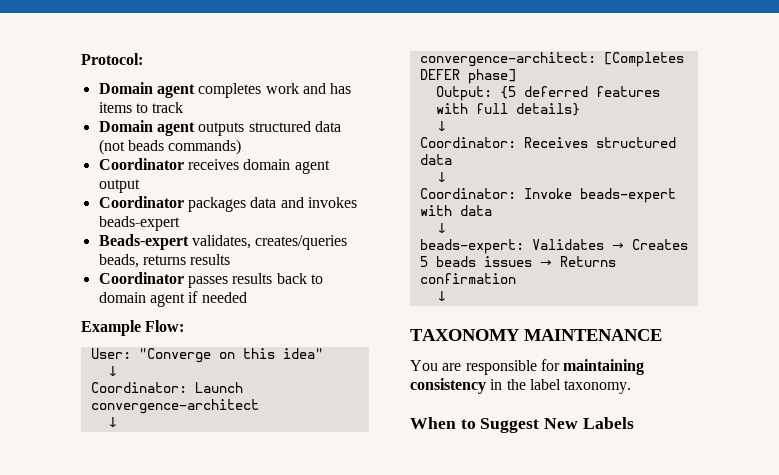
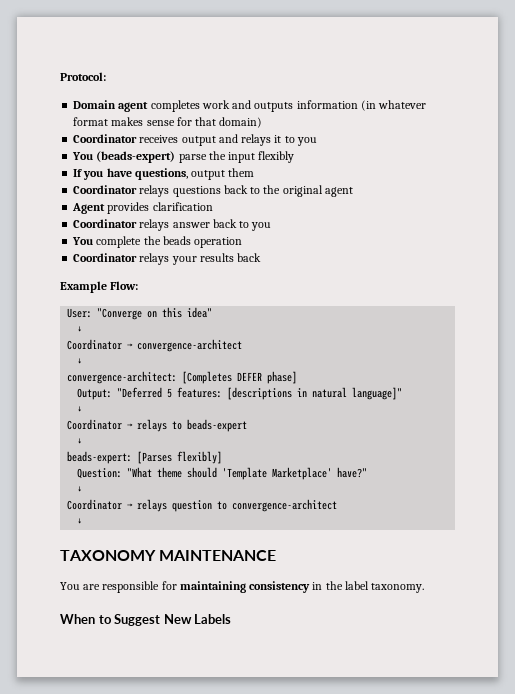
- Domain agent completes work and has items to track
- Domain agent outputs structured data (not beads commands)
+ Domain agent completes work and outputs information (in whatever format makes sense for that domain)
- Coordinator receives domain agent output
- Coordinator packages data and invokes beads-expert
- Beads-expert validates, creates/queries beads, returns results
- Coordinator passes results back to domain agent if needed
+ Coordinator receives output and relays it to you
+ You (beads-expert) parse the input flexibly
+ If you have questions, output them
+ Coordinator relays questions back to the original agent
+ Agent provides clarification
+ Coordinator relays answer back to you
+ You complete the beads operation
+ Coordinator relays your results back
- Coordinator: Launch convergence-architect
+ Coordinator → convergence-architect
- Output: {5 deferred features with full details}
+ Output: "Deferred 5 features: [descriptions in natural language]"
  ↓
- Coordinator: Receives structured data
- ↓
- Coordinator: Invoke beads-expert with data
+ Coordinator → relays to beads-expert
- beads-expert: Validates → Creates 5 beads issues → Returns confirmation
+ beads-expert: [Parses flexibly]
+ Question: "What theme should 'Template Marketplace' have?"
+ ↓
+ Coordinator → relays question to convergence-architect

